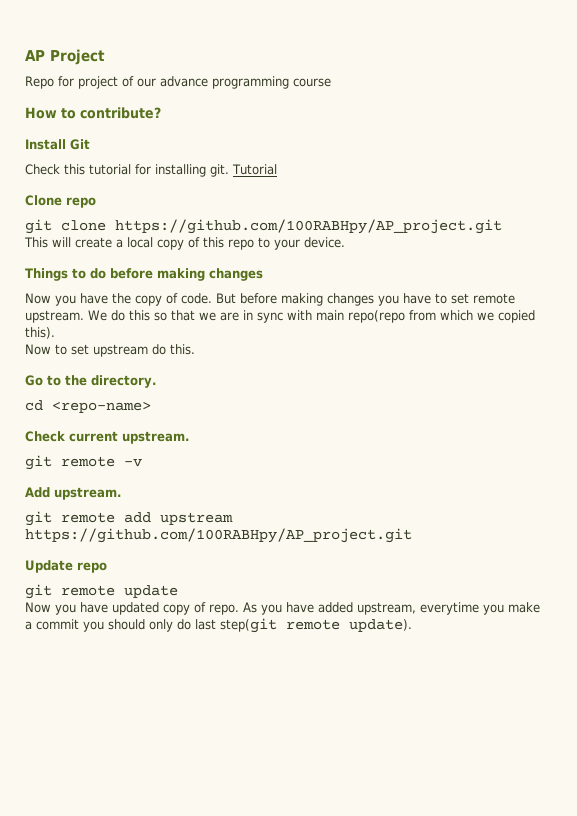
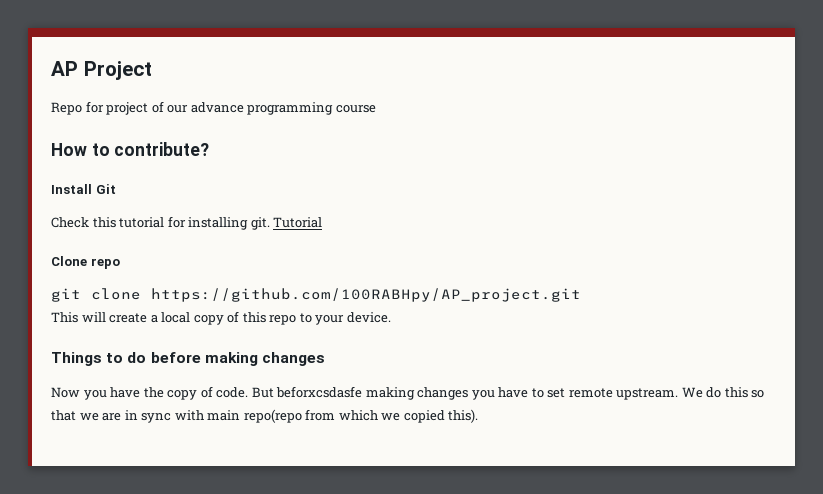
- But before making changes you have to set remote upstream.
+ But beforxcsdasfe making changes you have to set remote upstream.
- Now to set upstream do this.
- Go to the directory.
- cd <repo-name>
- Check current upstream.
- git remote -v
- Add upstream.
- git remote add upstream https://github.com/100RABHpy/AP_project.git
- Update repo
- git remote update
- Now you have updated copy of repo. As you have added upstream, everytime you make a commit you should only do last step(git remote update).

